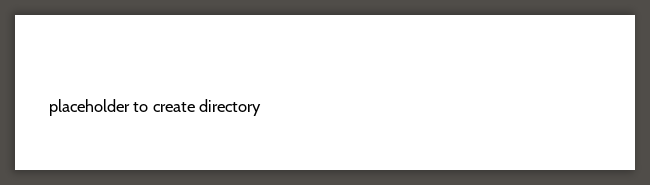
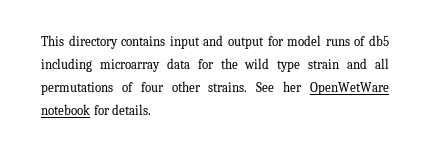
- placeholder to create directory
+ This directory contains input and output for model runs of db5 including microarray data for the wild type strain and all permutations of four other strains. See her OpenWetWare notebook for details.

